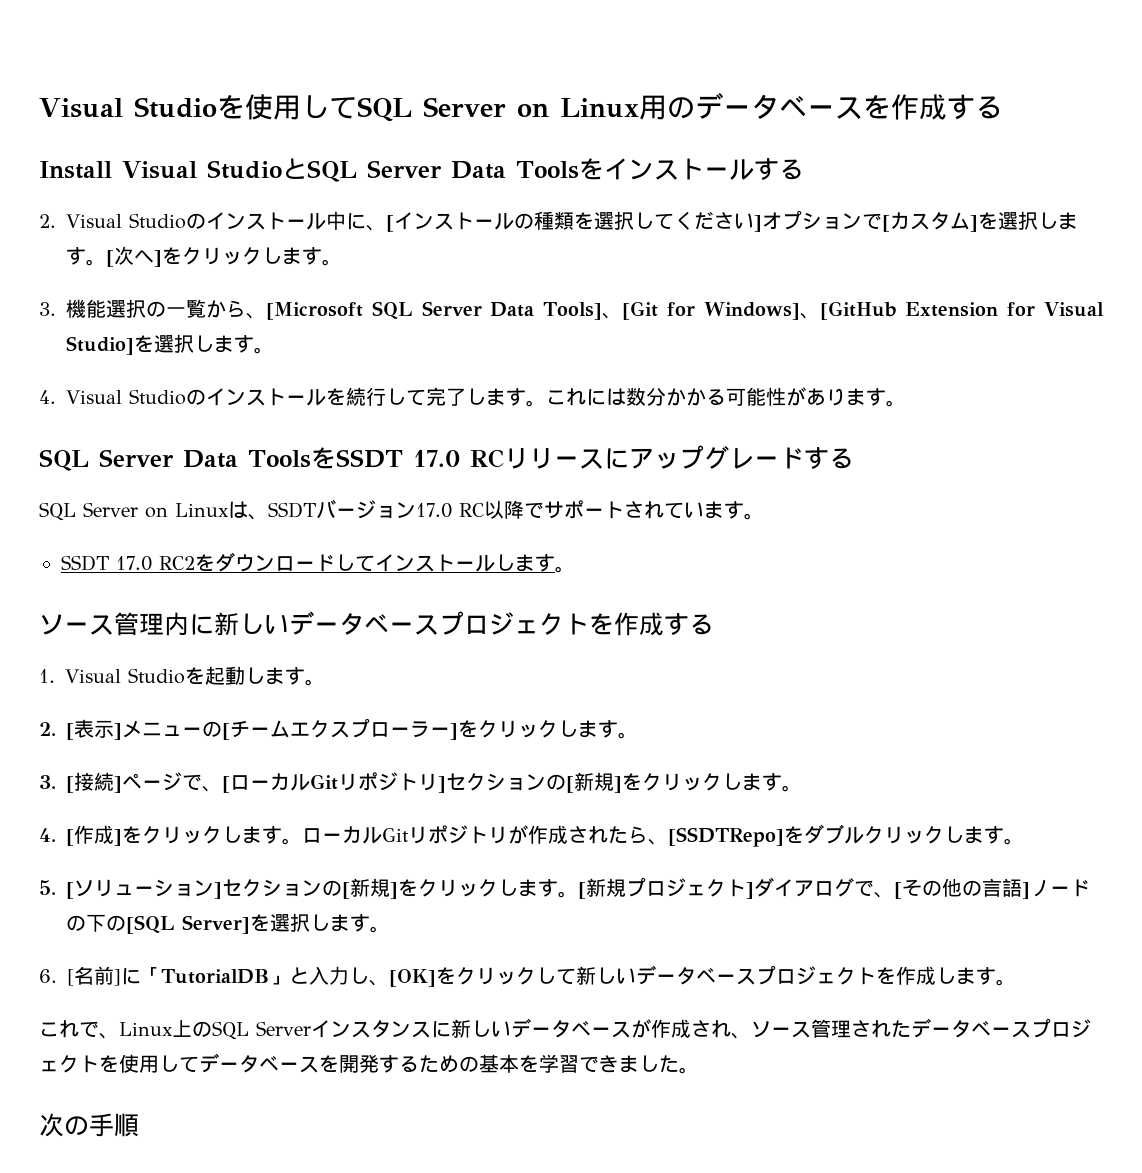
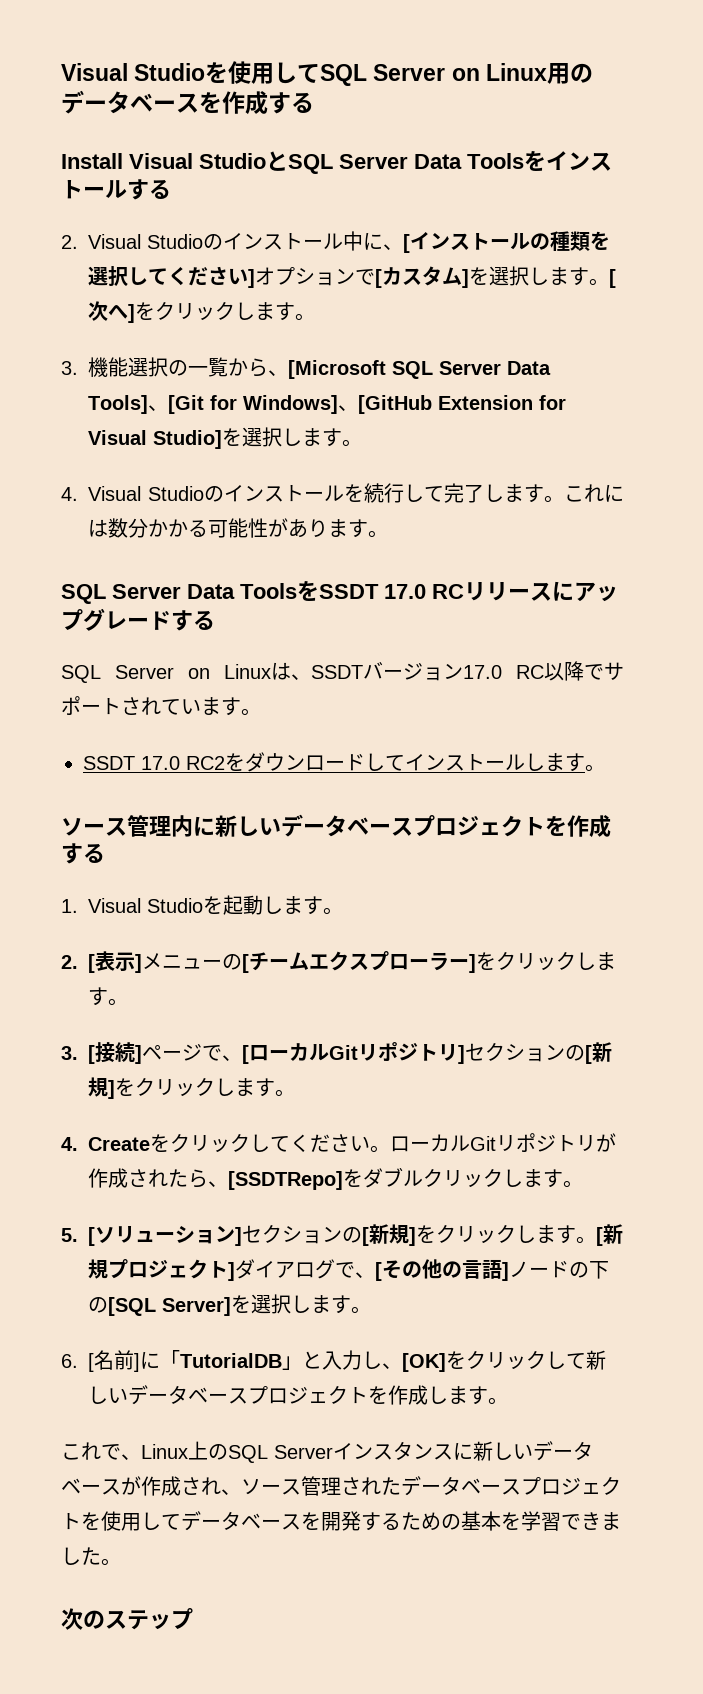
- 4. [作成]をクリックします。
+ 4. Createをクリックしてください。
- 次の手順
+ 次のステップ

